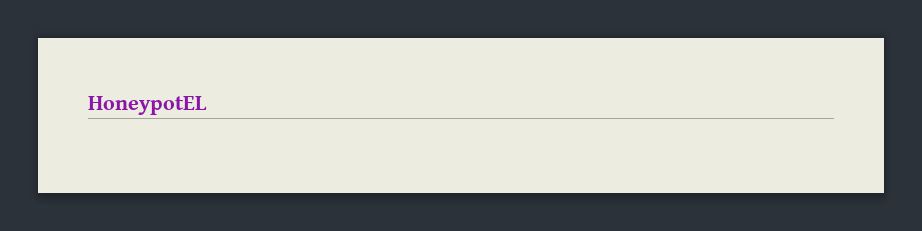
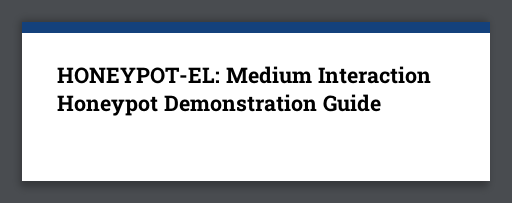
- HoneypotEL
+ HONEYPOT-EL: Medium Interaction Honeypot Demonstration Guide

